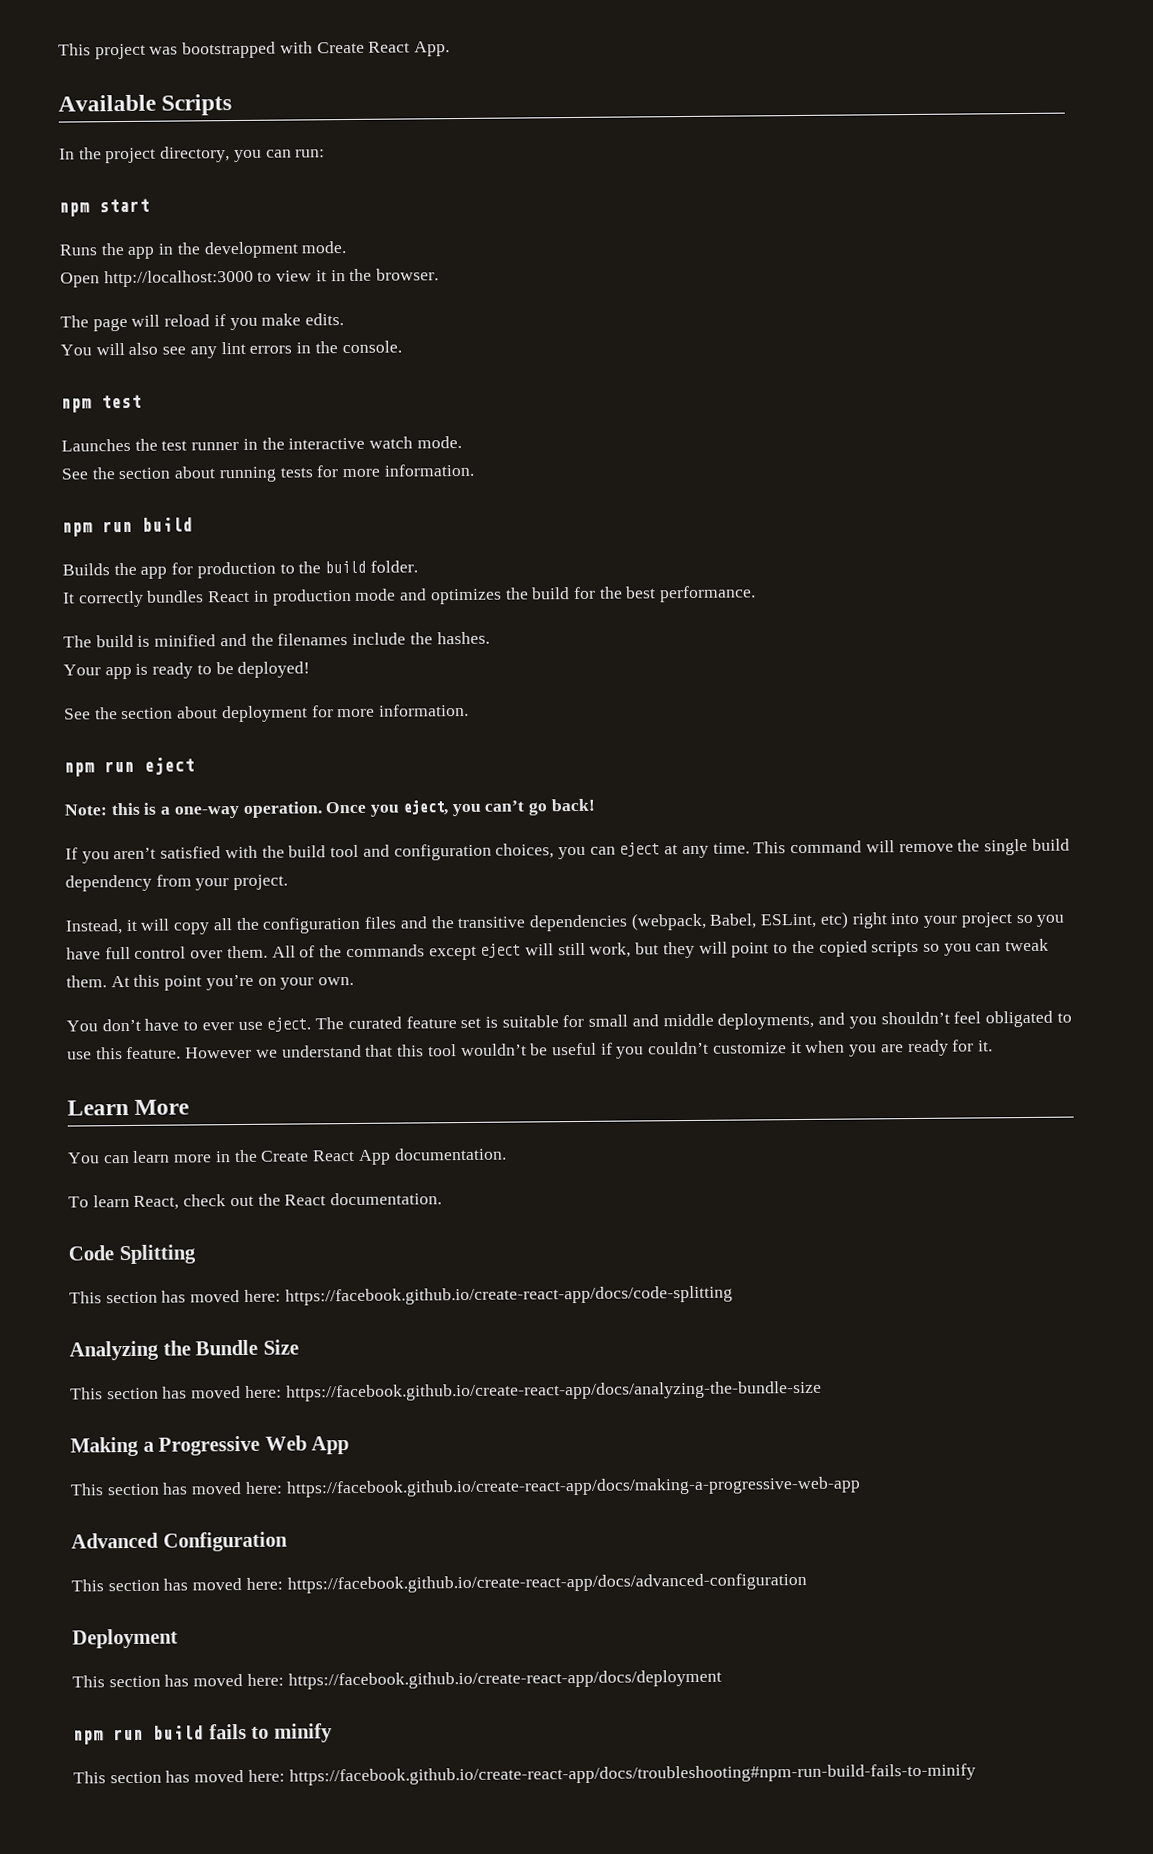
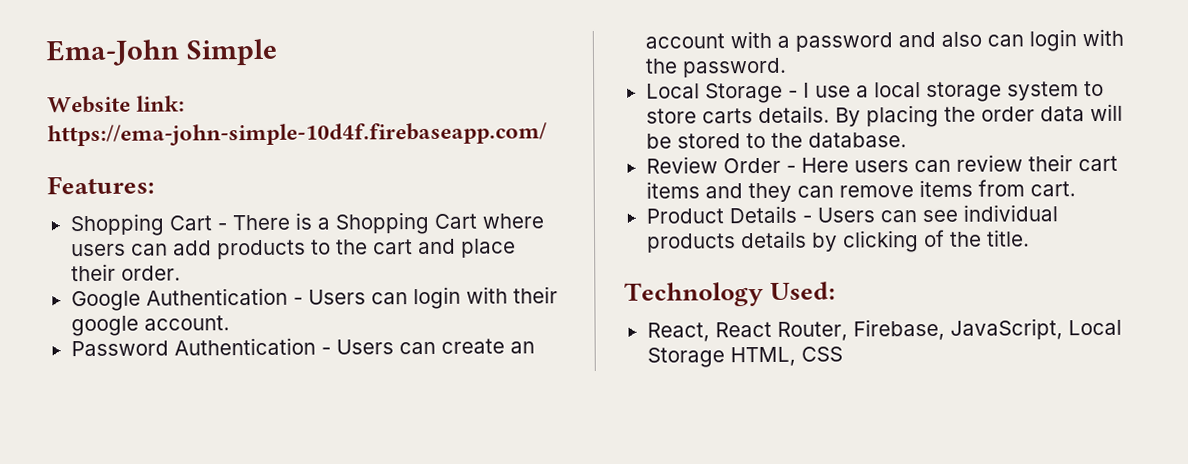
- This project was bootstrapped with Create React App.
- Available Scripts
- In the project directory, you can run:
- npm start
- Runs the app in the development mode.
- Open http://localhost:3000 to view it in the browser.
- The page will reload if you make edits.
- You will also see any lint errors in the console.
- npm test
- Launches the test runner in the interactive watch mode.
- See the section about running tests for more information.
- npm run build
- Builds the app for production to the build folder.
- It correctly bundles React in production mode and optimizes the build for the best performance.
- The build is minified and the filenames include the hashes.
- Your app is ready to be deployed!
- See the section about deployment for more information.
- npm run eject
- Note: this is a one-way operation. Once you eject, you can’t go back!
- If you aren’t satisfied with the build tool and configuration choices, you can eject at any time. This command will remove the single build dependency from your project.
- Instead, it will copy all the configuration files and the transitive dependencies (webpack, Babel, ESLint, etc) right into your project so you have full control over them. All of the commands except eject will still work, but they will point to the copied scripts so you can tweak them. At this point you’re on your own.
- You don’t have to ever use eject. The curated feature set is suitable for small and middle deployments, and you shouldn’t feel obligated to use this feature. However we understand that this tool wouldn’t be useful if you couldn’t customize it when you are ready for it.
- Learn More
- You can learn more in the Create React App documentation.
- To learn React, check out the React documentation.
- Code Splitting
- This section has moved here: https://facebook.github.io/create-react-app/docs/code-splitting
- Analyzing the Bundle Size
- This section has moved here: https://facebook.github.io/create-react-app/docs/analyzing-the-bundle-size
- Making a Progressive Web App
- This section has moved here: https://facebook.github.io/create-react-app/docs/making-a-progressive-web-app
- Advanced Configuration
- This section has moved here: https://facebook.github.io/create-react-app/docs/advanced-configuration
- Deployment
- This section has moved here: https://facebook.github.io/create-react-app/docs/deployment
- npm run build fails to minify
- This section has moved here: https://facebook.github.io/create-react-app/docs/troubleshooting#npm-run-build-fails-to-minify
+ Ema-John Simple
+ Website link: https://ema-john-simple-10d4f.firebaseapp.com/
+ Features:
+ Shopping Cart - There is a Shopping Cart where users can add products to the cart and place their order.
+ Google Authentication - Users can login with their google account.
+ Password Authentication - Users can create an account with a password and also can login with the password.
+ Local Storage - I use a local storage system to store carts details. By placing the order data will be stored to the database.
+ Review Order - Here users can review their cart items and they can remove items from cart.
+ Product Details - Users can see individual products details by clicking of the title.
+ Technology Used:
+ React, React Router, Firebase, JavaScript, Local Storage HTML, CSS

